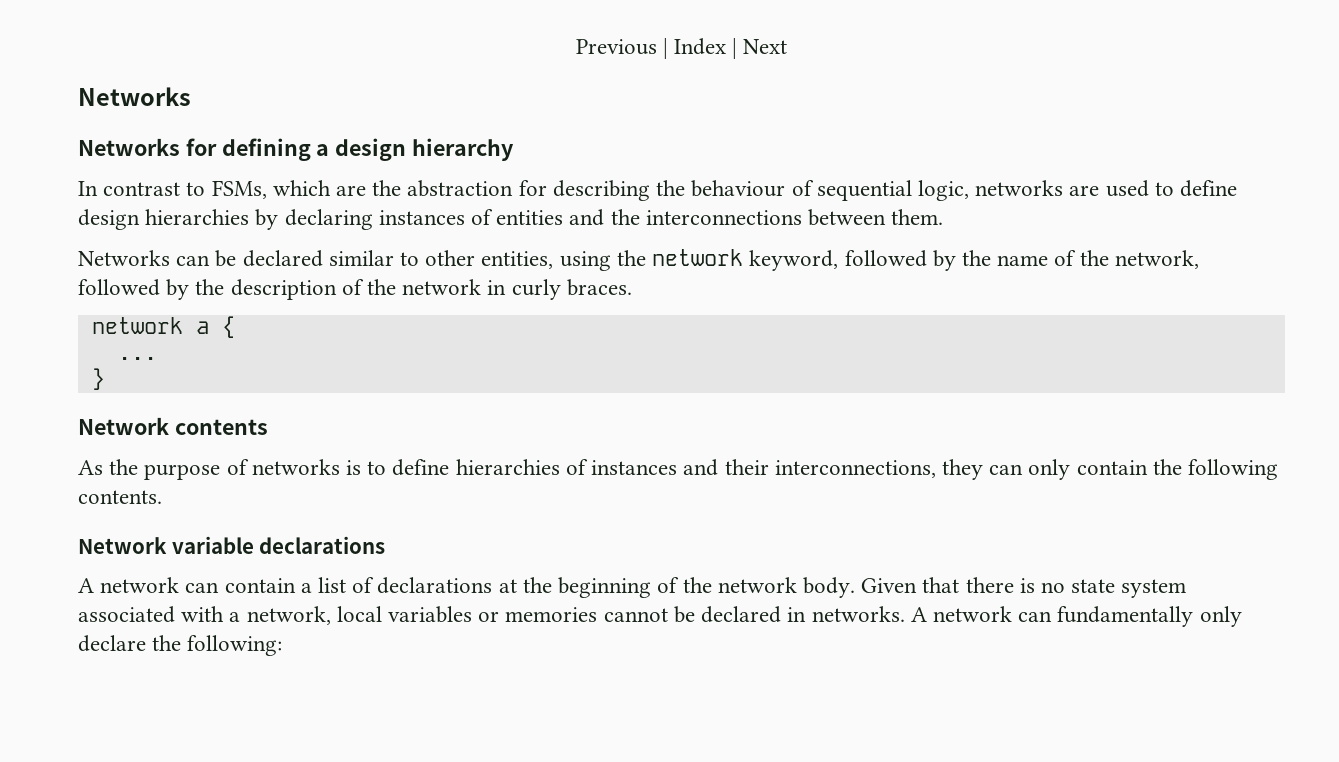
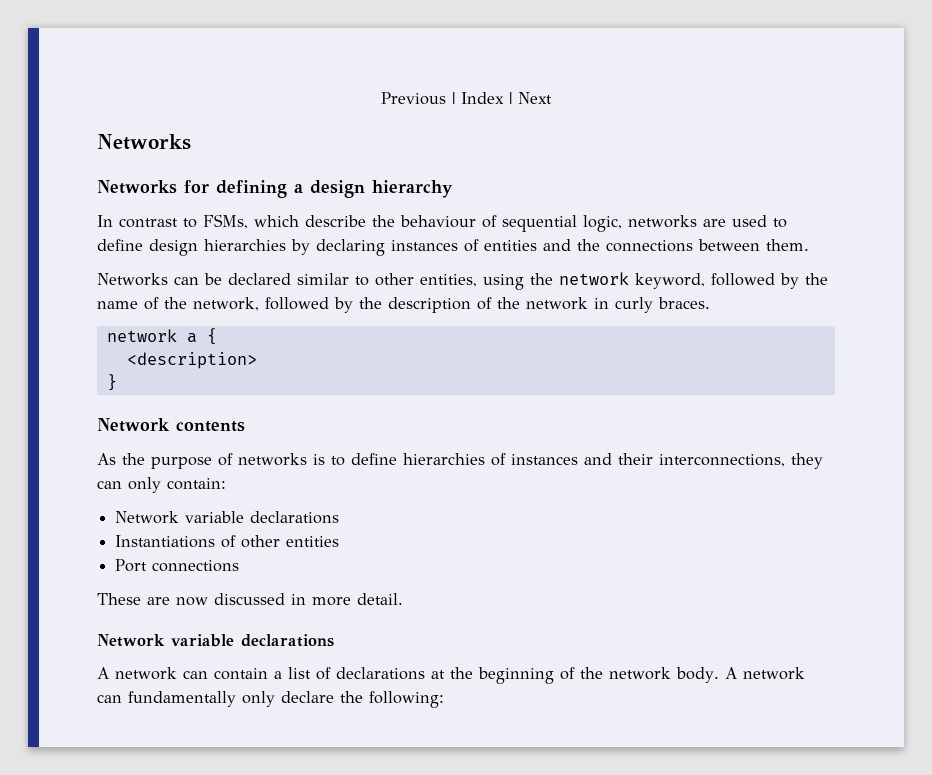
- In contrast to FSMs, which are the abstraction for describing the behaviour of sequential logic, networks are used to define design hierarchies by declaring instances of entities and the interconnections between them.
+ In contrast to FSMs, which describe the behaviour of sequential logic, networks are used to define design hierarchies by declaring instances of entities and the connections between them.
- ...
+ <description>
- As the purpose of networks is to define hierarchies of instances and their interconnections, they can only contain the following contents.
+ As the purpose of networks is to define hierarchies of instances and their interconnections, they can only contain:
+ Network variable declarations
+ Instantiations of other entities
+ Port connections
+ These are now discussed in more detail.
- Given that there is no state system associated with a network, local variables or memories cannot be declared in networks.

